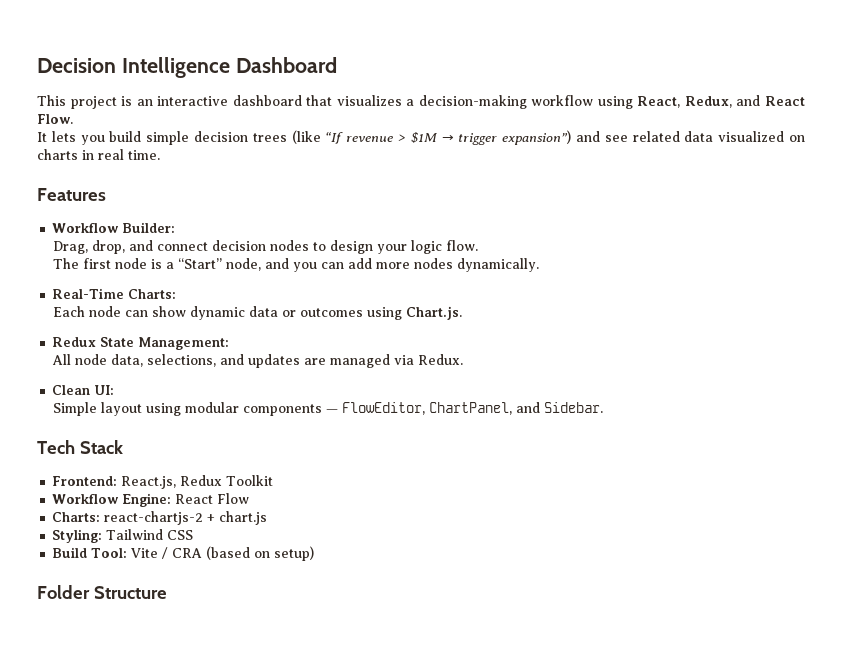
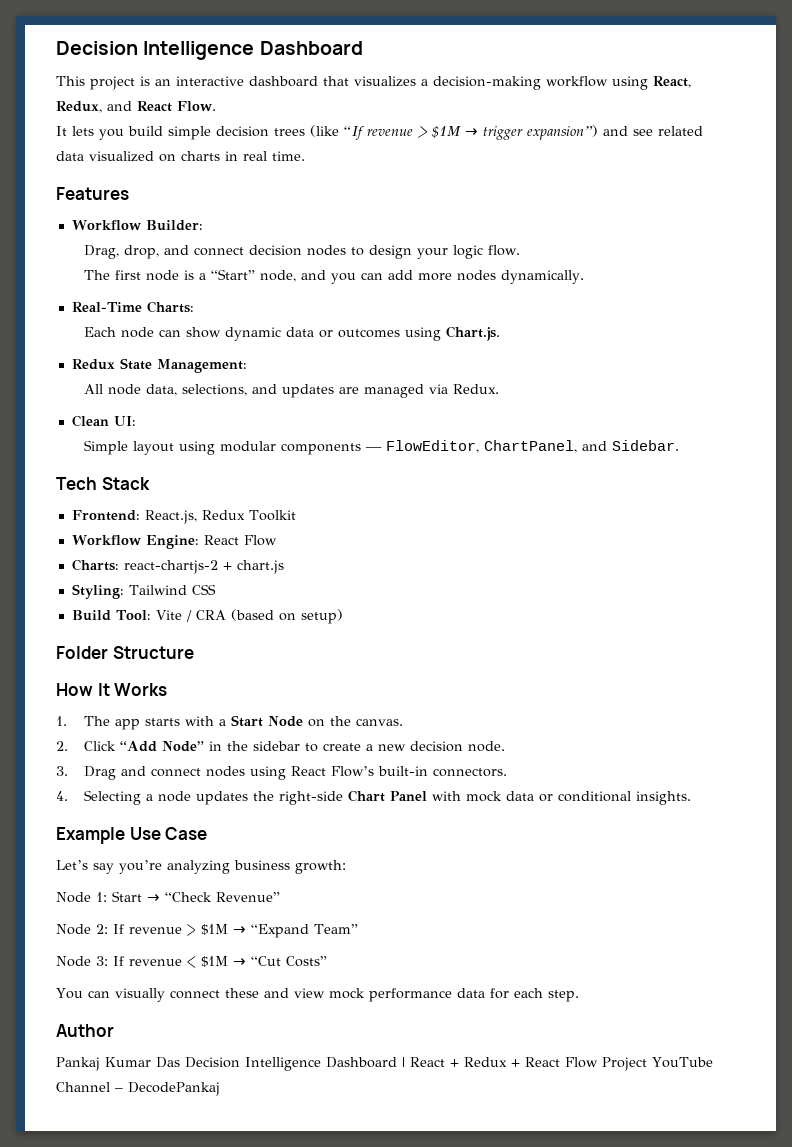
+ How It Works
+ 1. The app starts with a Start Node on the canvas.
+ 2. Click “Add Node” in the sidebar to create a new decision node.
+ 3. Drag and connect nodes using React Flow’s built-in connectors.
+ 4. Selecting a node updates the right-side Chart Panel with mock data or conditional insights.
+ Example Use Case
+ Let’s say you’re analyzing business growth:
+ Node 1: Start → “Check Revenue”
+ Node 2: If revenue > $1M → “Expand Team”
+ Node 3: If revenue < $1M → “Cut Costs”
+ You can visually connect these and view mock performance data for each step.
+ Author
+ Pankaj Kumar Das Decision Intelligence Dashboard | React + Redux + React Flow Project YouTube Channel – DecodePankaj

